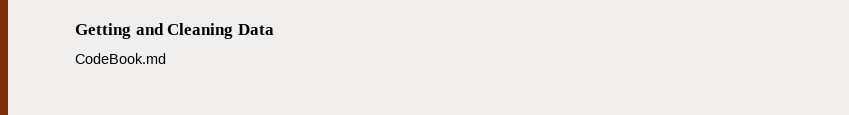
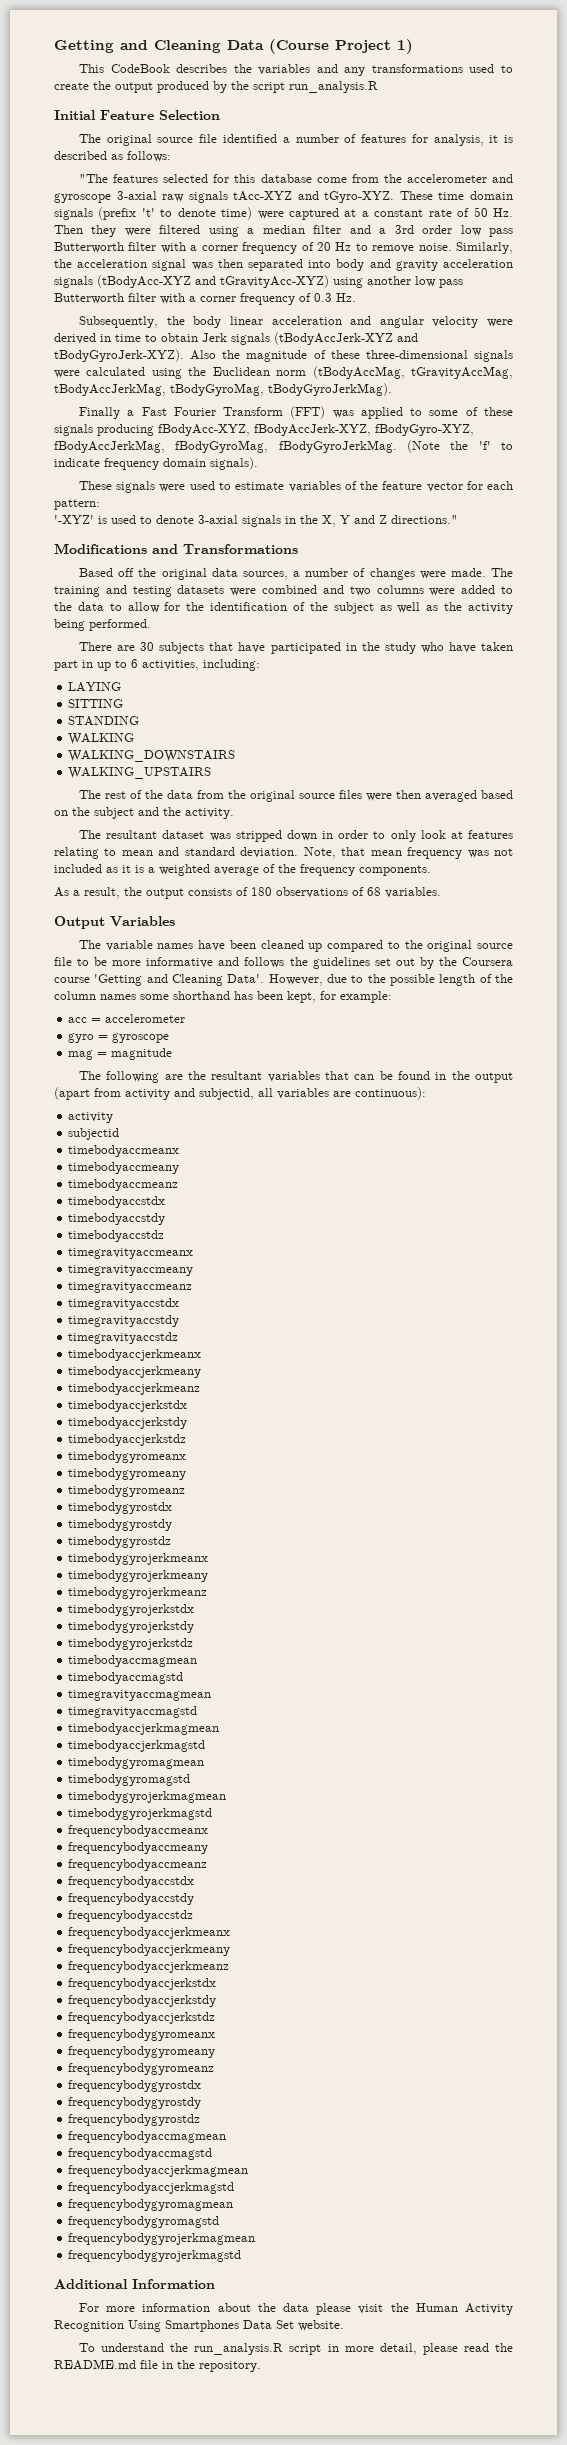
- Getting and Cleaning Data
- CodeBook.md
+ Getting and Cleaning Data (Course Project 1)
+ This CodeBook describes the variables and any transformations used to create the output produced by the script run_analysis.R
+ Initial Feature Selection
+ The original source file identified a number of features for analysis, it is described as follows:
+ "The features selected for this database come from the accelerometer and gyroscope 3-axial raw signals tAcc-XYZ and tGyro-XYZ. These time domain signals (prefix 't' to denote time) were captured at a constant rate of 50 Hz. Then they were filtered using a median filter and a 3rd order low pass Butterworth filter with a corner frequency of 20 Hz to remove noise. Similarly, the acceleration signal was then separated into body and gravity acceleration signals (tBodyAcc-XYZ and tGravityAcc-XYZ) using another low pass Butterworth filter with a corner frequency of 0.3 Hz.
+ Subsequently, the body linear acceleration and angular velocity were derived in time to obtain Jerk signals (tBodyAccJerk-XYZ and tBodyGyroJerk-XYZ). Also the magnitude of these three-dimensional signals were calculated using the Euclidean norm (tBodyAccMag, tGravityAccMag, tBodyAccJerkMag, tBodyGyroMag, tBodyGyroJerkMag).
+ Finally a Fast Fourier Transform (FFT) was applied to some of these signals producing fBodyAcc-XYZ, fBodyAccJerk-XYZ, fBodyGyro-XYZ, fBodyAccJerkMag, fBodyGyroMag, fBodyGyroJerkMag. (Note the 'f' to indicate frequency domain signals).
+ These signals were used to estimate variables of the feature vector for each pattern:
+ '-XYZ' is used to denote 3-axial signals in the X, Y and Z directions."
+ Modifications and Transformations
+ Based off the original data sources, a number of changes were made. The training and testing datasets were combined and two columns were added to the data to allow for the identification of the subject as well as the activity being performed.
+ There are 30 subjects that have participated in the study who have taken part in up to 6 activities, including:
+ LAYING
+ SITTING
+ STANDING
+ WALKING
+ WALKING_DOWNSTAIRS
+ WALKING_UPSTAIRS
+ The rest of the data from the original source files were then averaged based on the subject and the activity.
+ The resultant dataset was stripped down in order to only look at features relating to mean and standard deviation. Note, that mean frequency was not included as it is a weighted average of the frequency components.
+ As a result, the output consists of 180 observations of 68 variables.
+ Output Variables
+ The variable names have been cleaned up compared to the original source file to be more informative and follows the guidelines set out by the Coursera course 'Getting and Cleaning Data'. However, due to the possible length of the column names some shorthand has been kept, for example:
+ acc = accelerometer
+ gyro = gyroscope
+ mag = magnitude
+ The following are the resultant variables that can be found in the output (apart from activity and subjectid, all variables are continuous):
+ activity
+ subjectid
+ timebodyaccmeanx
+ timebodyaccmeany
+ timebodyaccmeanz
+ timebodyaccstdx
+ timebodyaccstdy
+ timebodyaccstdz
+ timegravityaccmeanx
+ timegravityaccmeany
+ timegravityaccmeanz
+ timegravityaccstdx
+ timegravityaccstdy
+ timegravityaccstdz
+ timebodyaccjerkmeanx
+ timebodyaccjerkmeany
+ timebodyaccjerkmeanz
+ timebodyaccjerkstdx
+ timebodyaccjerkstdy
+ timebodyaccjerkstdz
+ timebodygyromeanx
+ timebodygyromeany
+ timebodygyromeanz
+ timebodygyrostdx
+ timebodygyrostdy
+ timebodygyrostdz
+ timebodygyrojerkmeanx
+ timebodygyrojerkmeany
+ timebodygyrojerkmeanz
+ timebodygyrojerkstdx
+ timebodygyrojerkstdy
+ timebodygyrojerkstdz
+ timebodyaccmagmean
+ timebodyaccmagstd
+ timegravityaccmagmean
+ timegravityaccmagstd
+ timebodyaccjerkmagmean
+ timebodyaccjerkmagstd
+ timebodygyromagmean
+ timebodygyromagstd
+ timebodygyrojerkmagmean
+ timebodygyrojerkmagstd
+ frequencybodyaccmeanx
+ frequencybodyaccmeany
+ frequencybodyaccmeanz
+ frequencybodyaccstdx
+ frequencybodyaccstdy
+ frequencybodyaccstdz
+ frequencybodyaccjerkmeanx
+ frequencybodyaccjerkmeany
+ frequencybodyaccjerkmeanz
+ frequencybodyaccjerkstdx
+ frequencybodyaccjerkstdy
+ frequencybodyaccjerkstdz
+ frequencybodygyromeanx
+ frequencybodygyromeany
+ frequencybodygyromeanz
+ frequencybodygyrostdx
+ frequencybodygyrostdy
+ frequencybodygyrostdz
+ frequencybodyaccmagmean
+ frequencybodyaccmagstd
+ frequencybodyaccjerkmagmean
+ frequencybodyaccjerkmagstd
+ frequencybodygyromagmean
+ frequencybodygyromagstd
+ frequencybodygyrojerkmagmean
+ frequencybodygyrojerkmagstd
+ Additional Information
+ For more information about the data please visit the Human Activity Recognition Using Smartphones Data Set website.
+ To understand the run_analysis.R script in more detail, please read the README.md file in the repository.

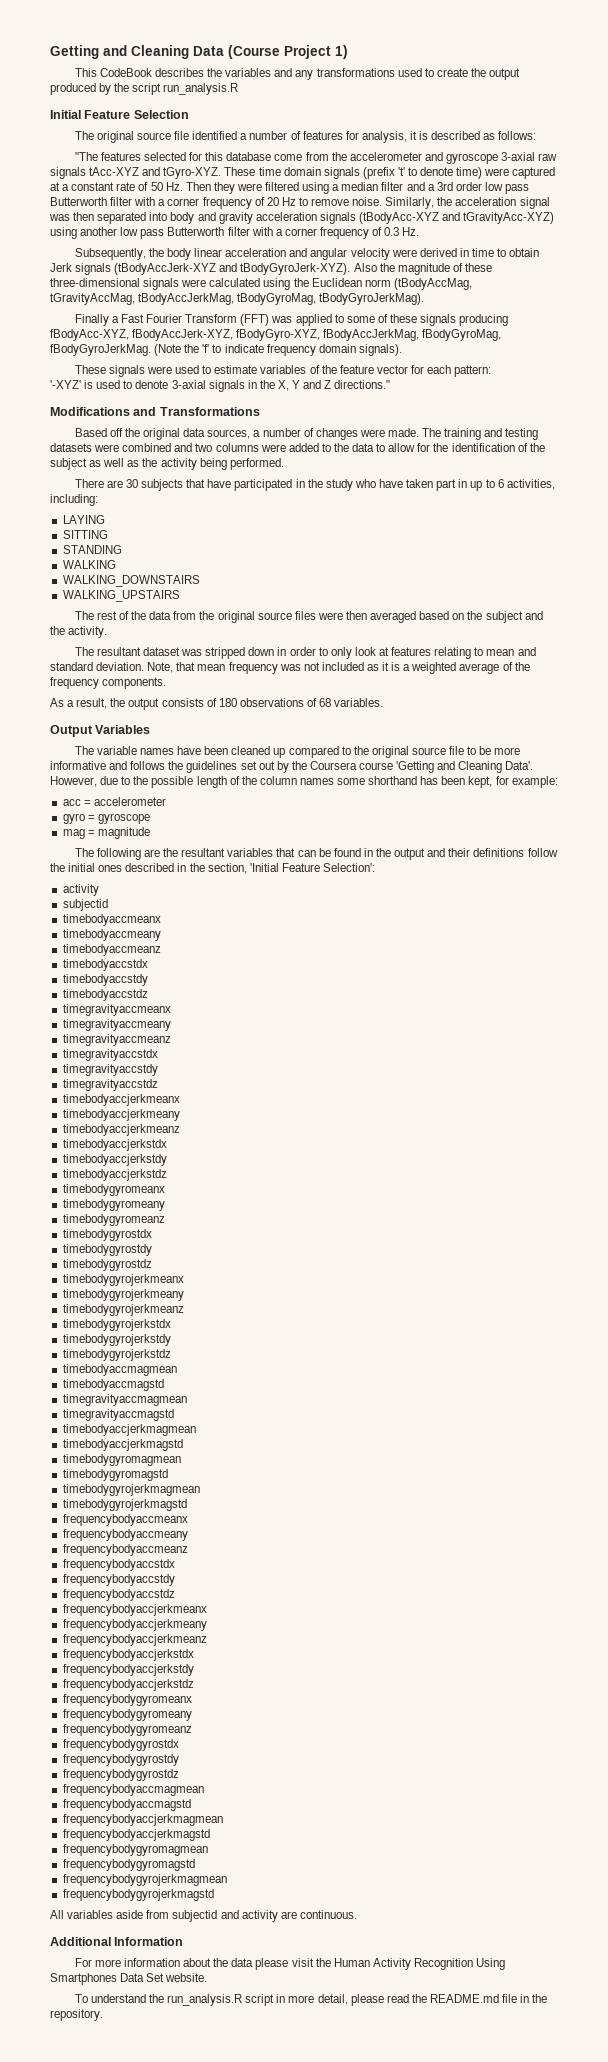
- The following are the resultant variables that can be found in the output (apart from activity and subjectid, all variables are continuous):
+ The following are the resultant variables that can be found in the output and their definitions follow the initial ones described in the section, 'Initial Feature Selection':
+ All variables aside from subjectid and activity are continuous.

